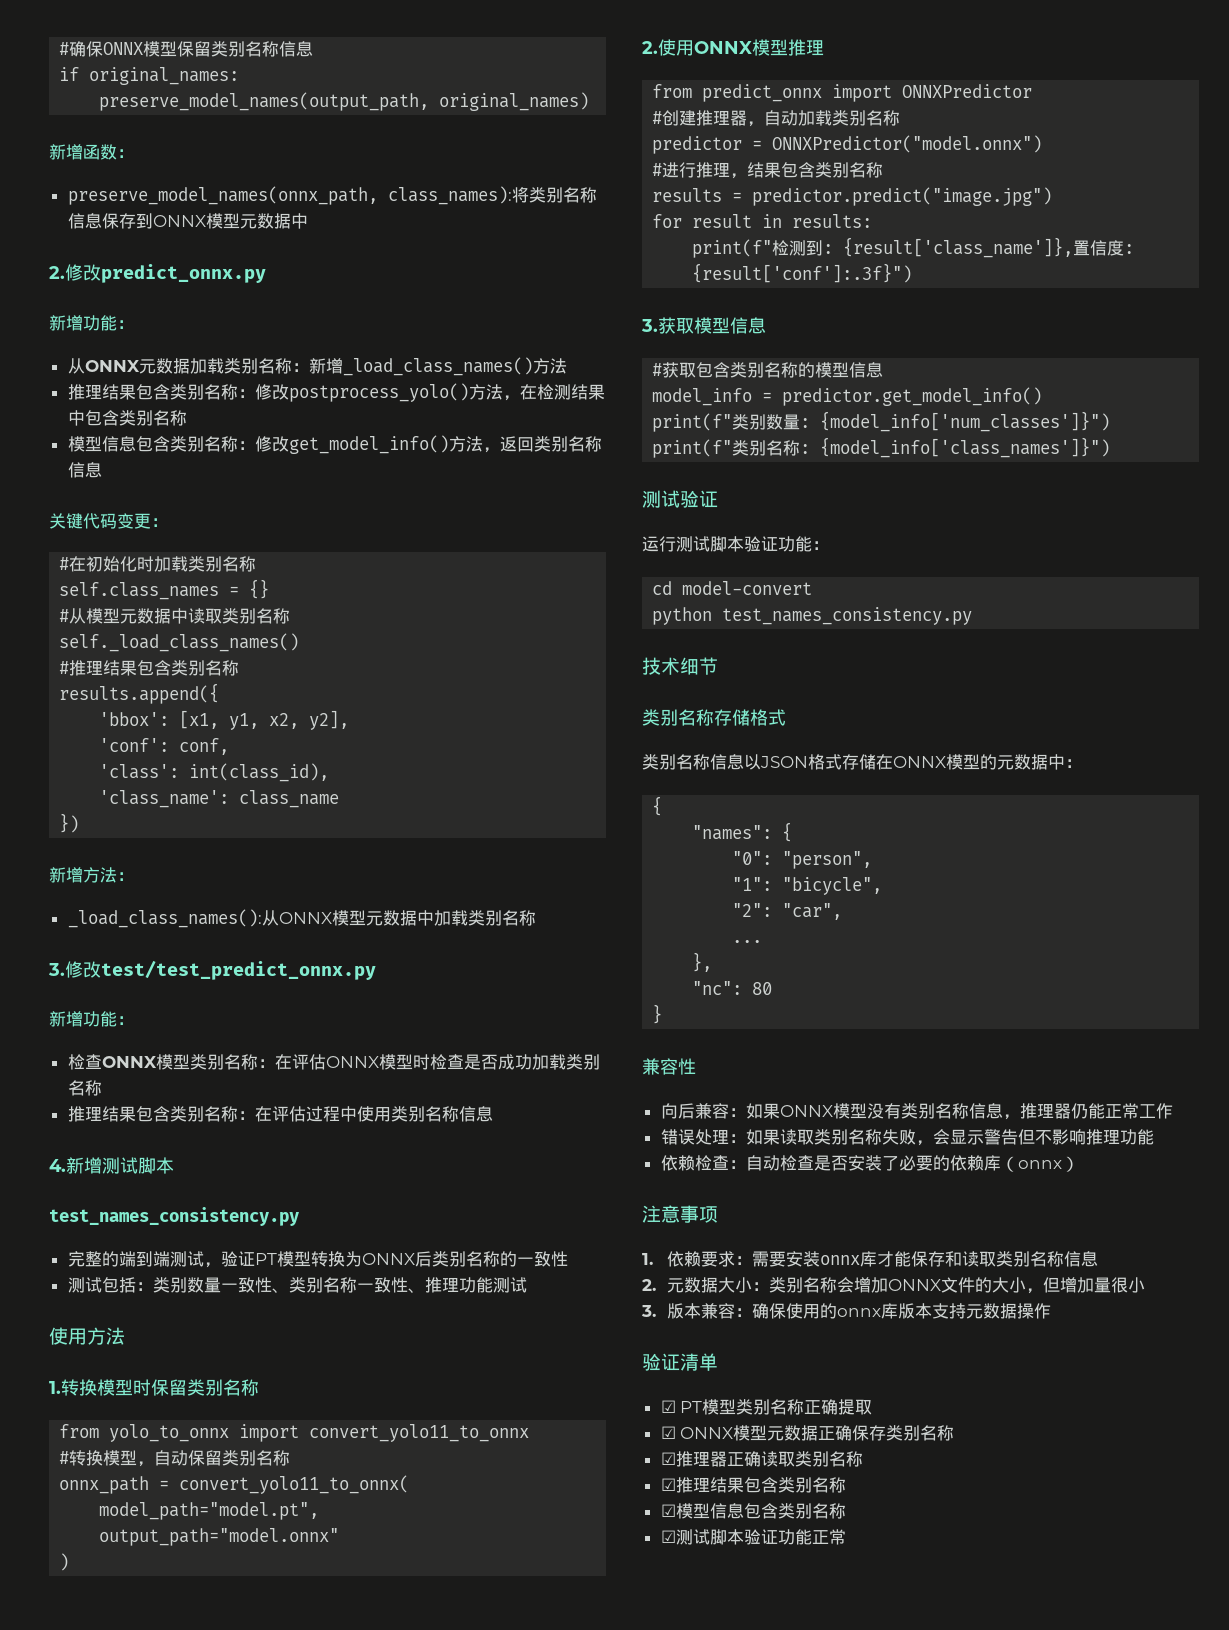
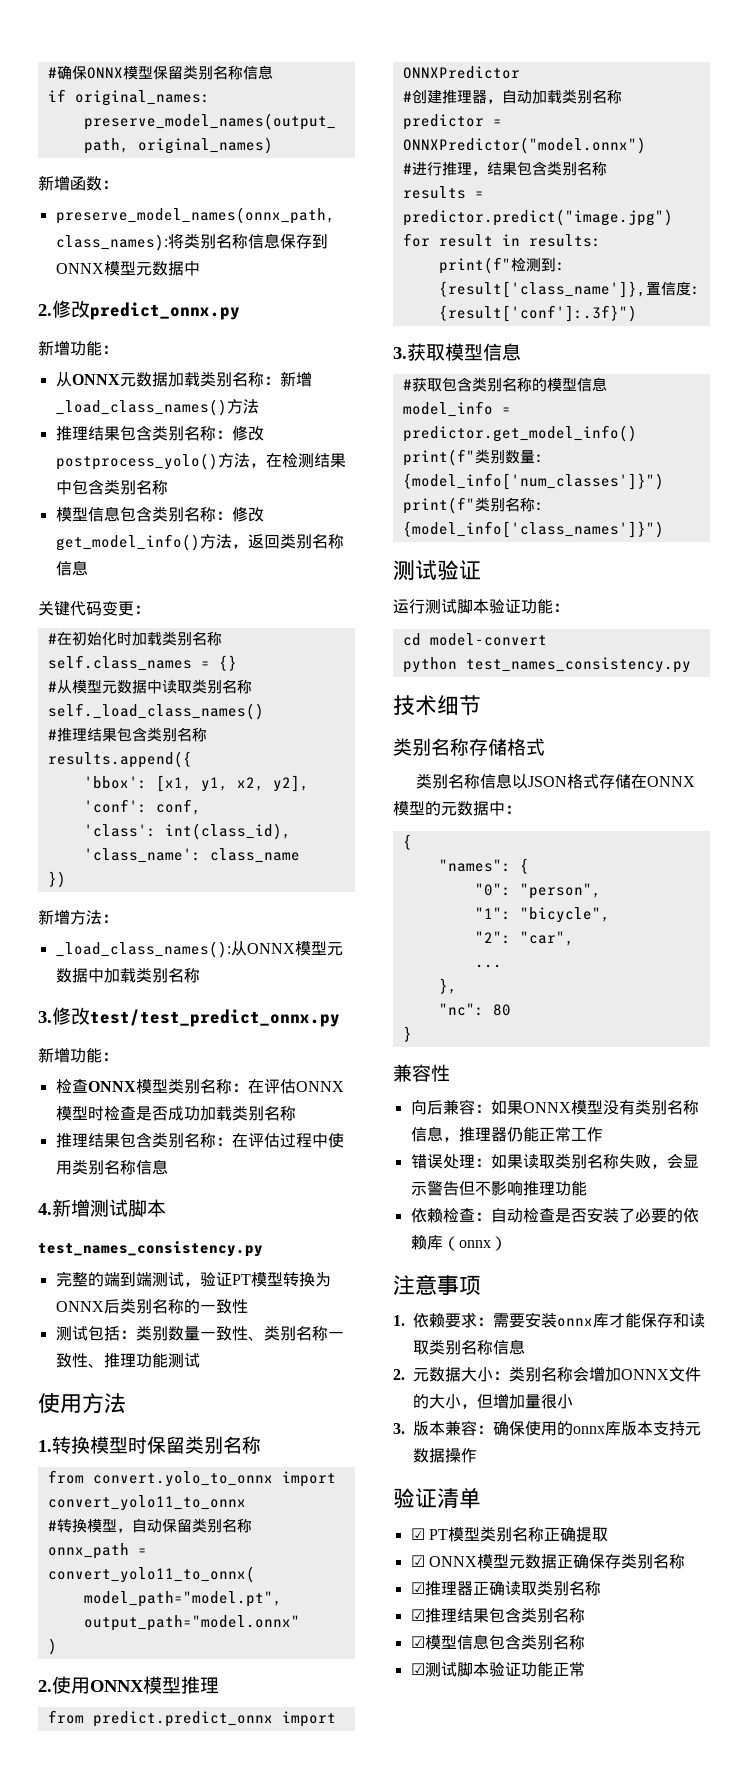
- from yolo_to_onnx import convert_yolo11_to_onnx
+ from convert.yolo_to_onnx import convert_yolo11_to_onnx
- from predict_onnx import ONNXPredictor
+ from predict.predict_onnx import ONNXPredictor

